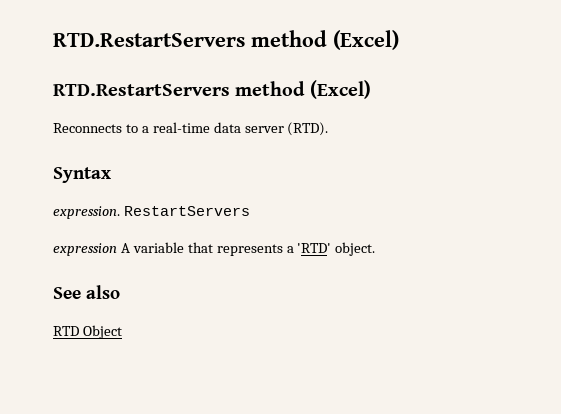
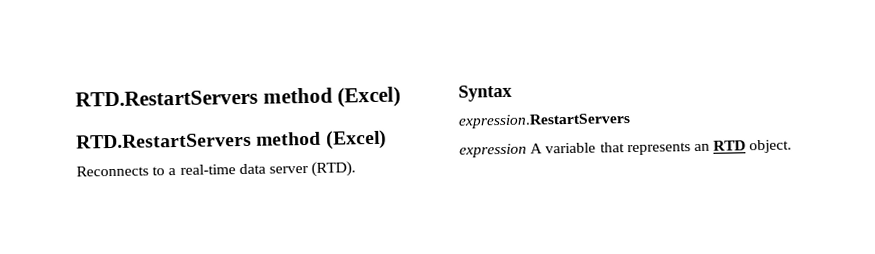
- expression. RestartServers
+ expression.RestartServers
- expression A variable that represents a 'RTD' object.
+ expression A variable that represents an RTD object.
- See also
- RTD Object

